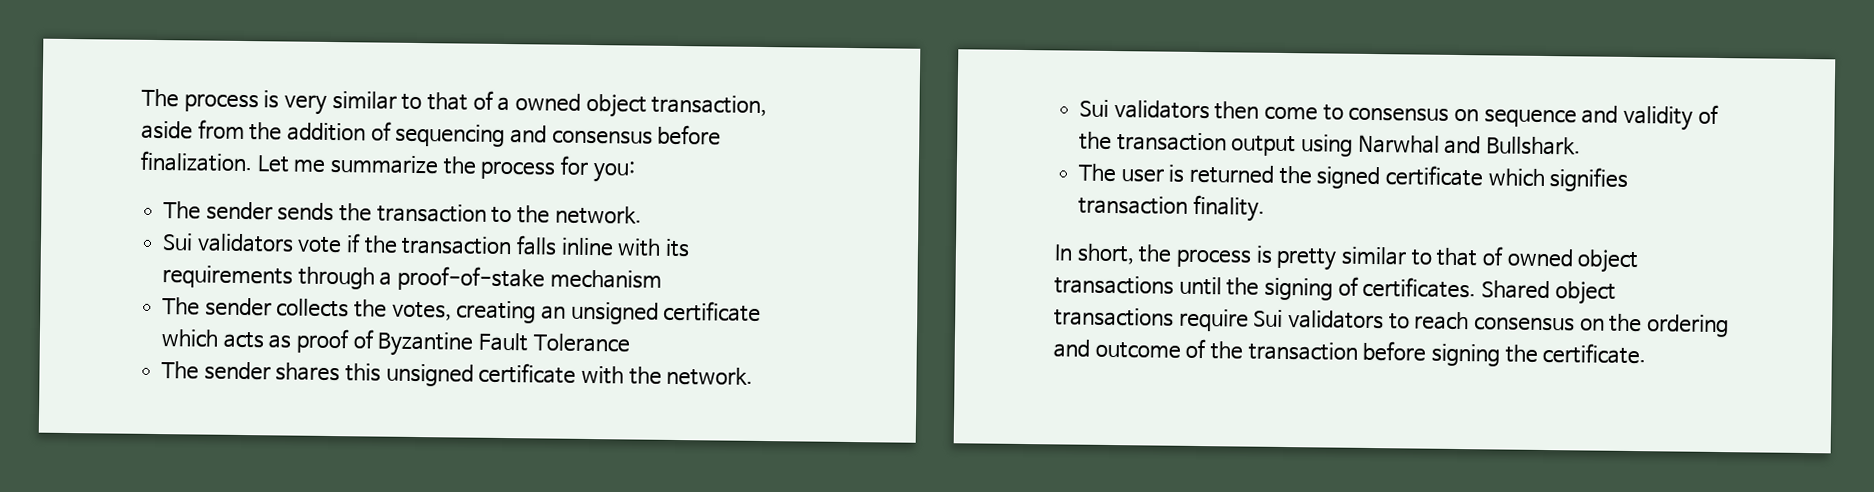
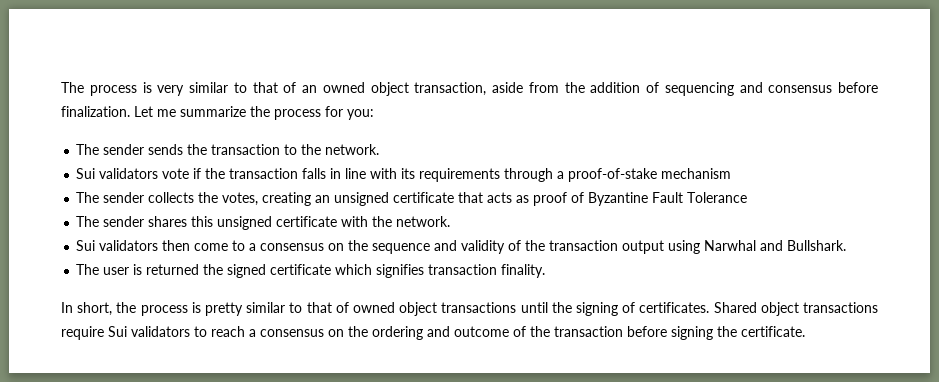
- The process is very similar to that of a owned object transaction, aside from the addition of sequencing and consensus before finalization.
+ The process is very similar to that of an owned object transaction, aside from the addition of sequencing and consensus before finalization.
- Sui validators vote if the transaction falls inline with its requirements through a proof-of-stake mechanism
+ Sui validators vote if the transaction falls in line with its requirements through a proof-of-stake mechanism
- The sender collects the votes, creating an unsigned certificate which acts as proof of Byzantine Fault Tolerance
+ The sender collects the votes, creating an unsigned certificate that acts as proof of Byzantine Fault Tolerance
- Sui validators then come to consensus on sequence and validity of the transaction output using Narwhal and Bullshark.
+ Sui validators then come to a consensus on the sequence and validity of the transaction output using Narwhal and Bullshark.
- Shared object transactions require Sui validators to reach consensus on the ordering and outcome of the transaction before signing the certificate.
+ Shared object transactions require Sui validators to reach a consensus on the ordering and outcome of the transaction before signing the certificate.

